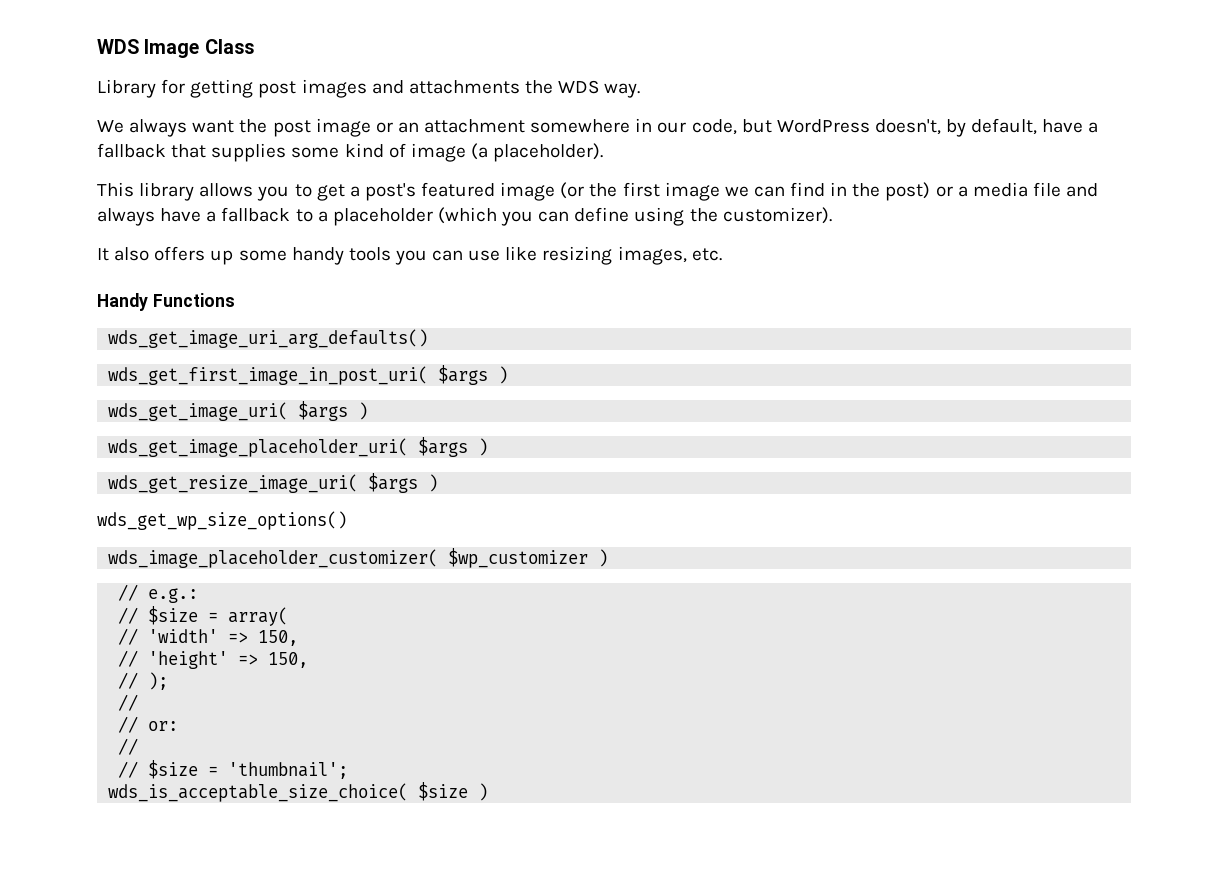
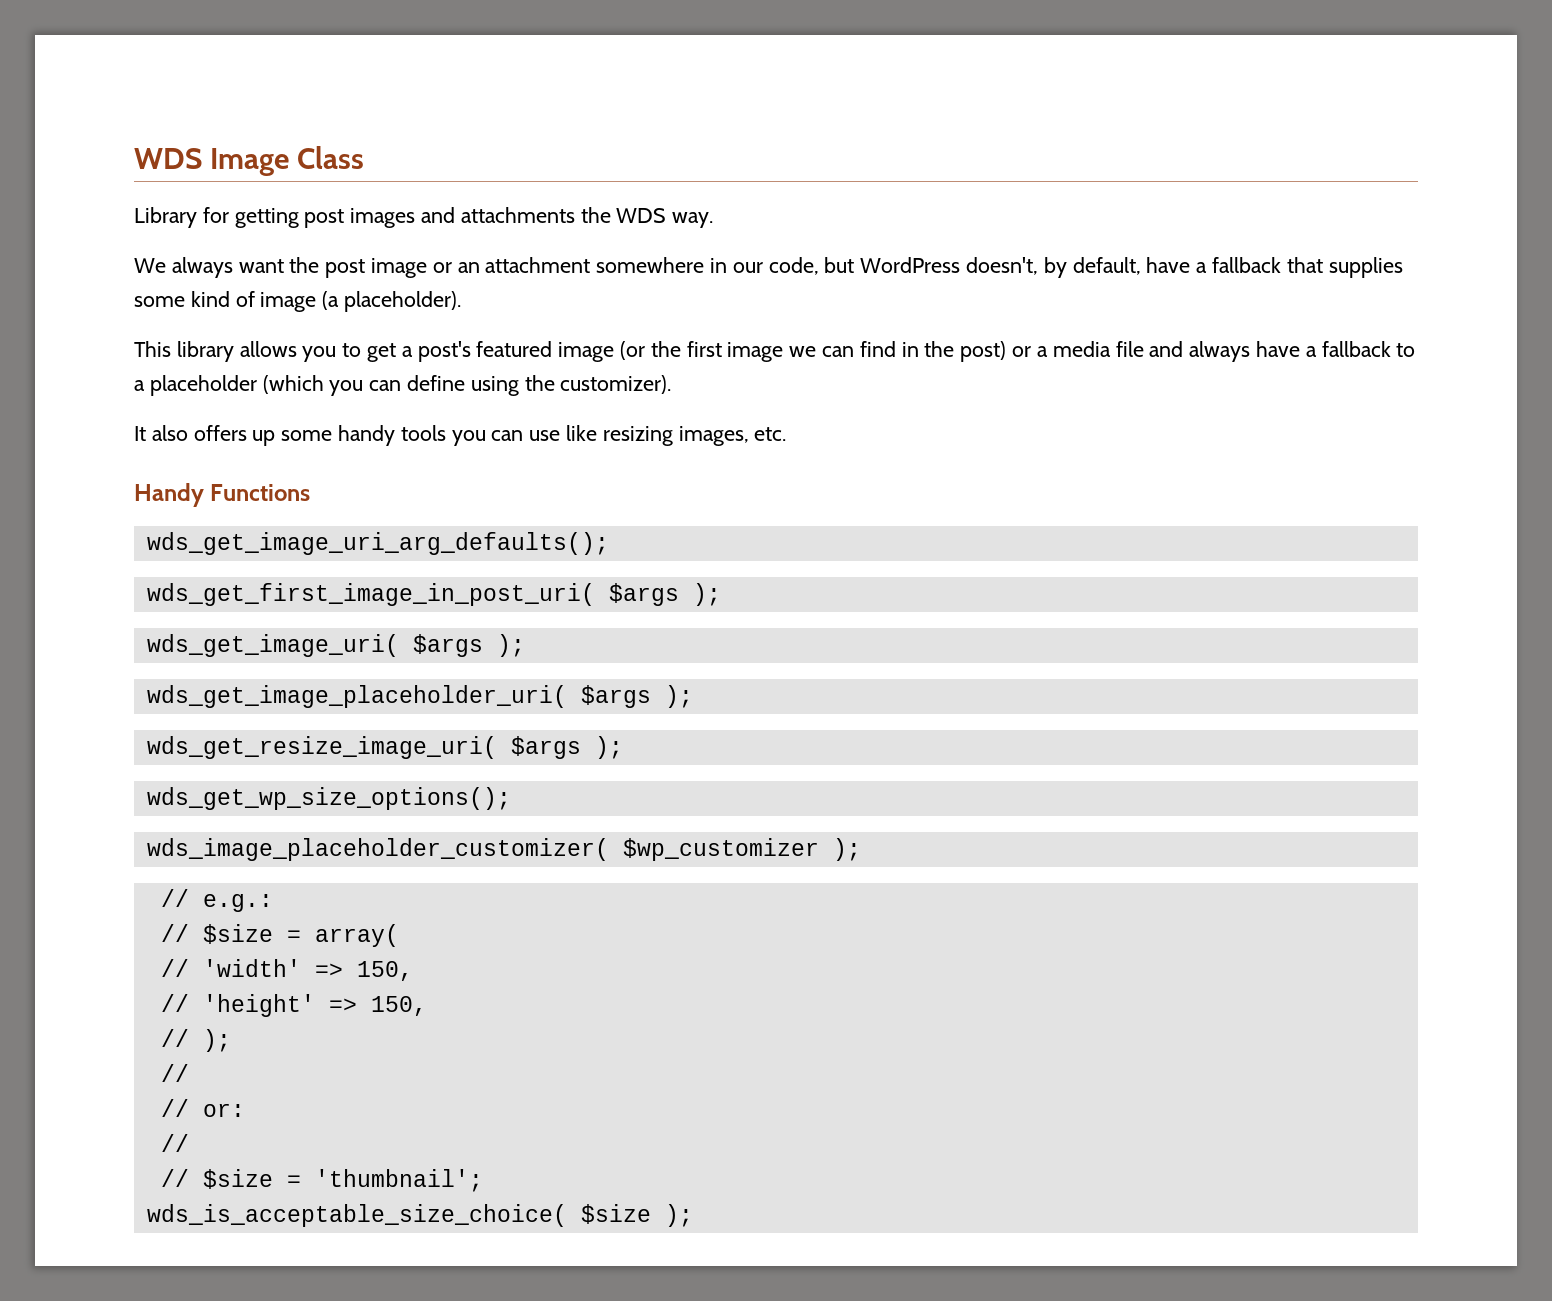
- wds_get_image_uri_arg_defaults()
+ wds_get_image_uri_arg_defaults();
- wds_get_first_image_in_post_uri( $args )
+ wds_get_first_image_in_post_uri( $args );
- wds_get_image_uri( $args )
+ wds_get_image_uri( $args );
- wds_get_image_placeholder_uri( $args )
+ wds_get_image_placeholder_uri( $args );
- wds_get_resize_image_uri( $args )
- wds_get_wp_size_options()
+ wds_get_resize_image_uri( $args );
+ wds_get_wp_size_options();
- wds_image_placeholder_customizer( $wp_customizer )
+ wds_image_placeholder_customizer( $wp_customizer );
- wds_is_acceptable_size_choice( $size )
+ wds_is_acceptable_size_choice( $size );

